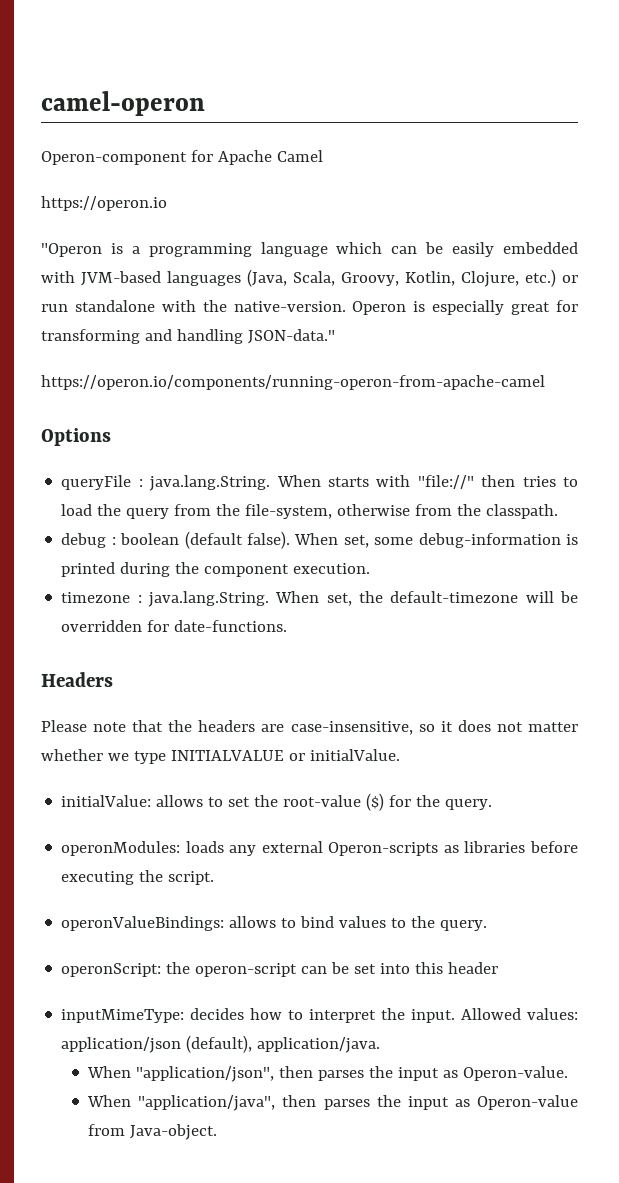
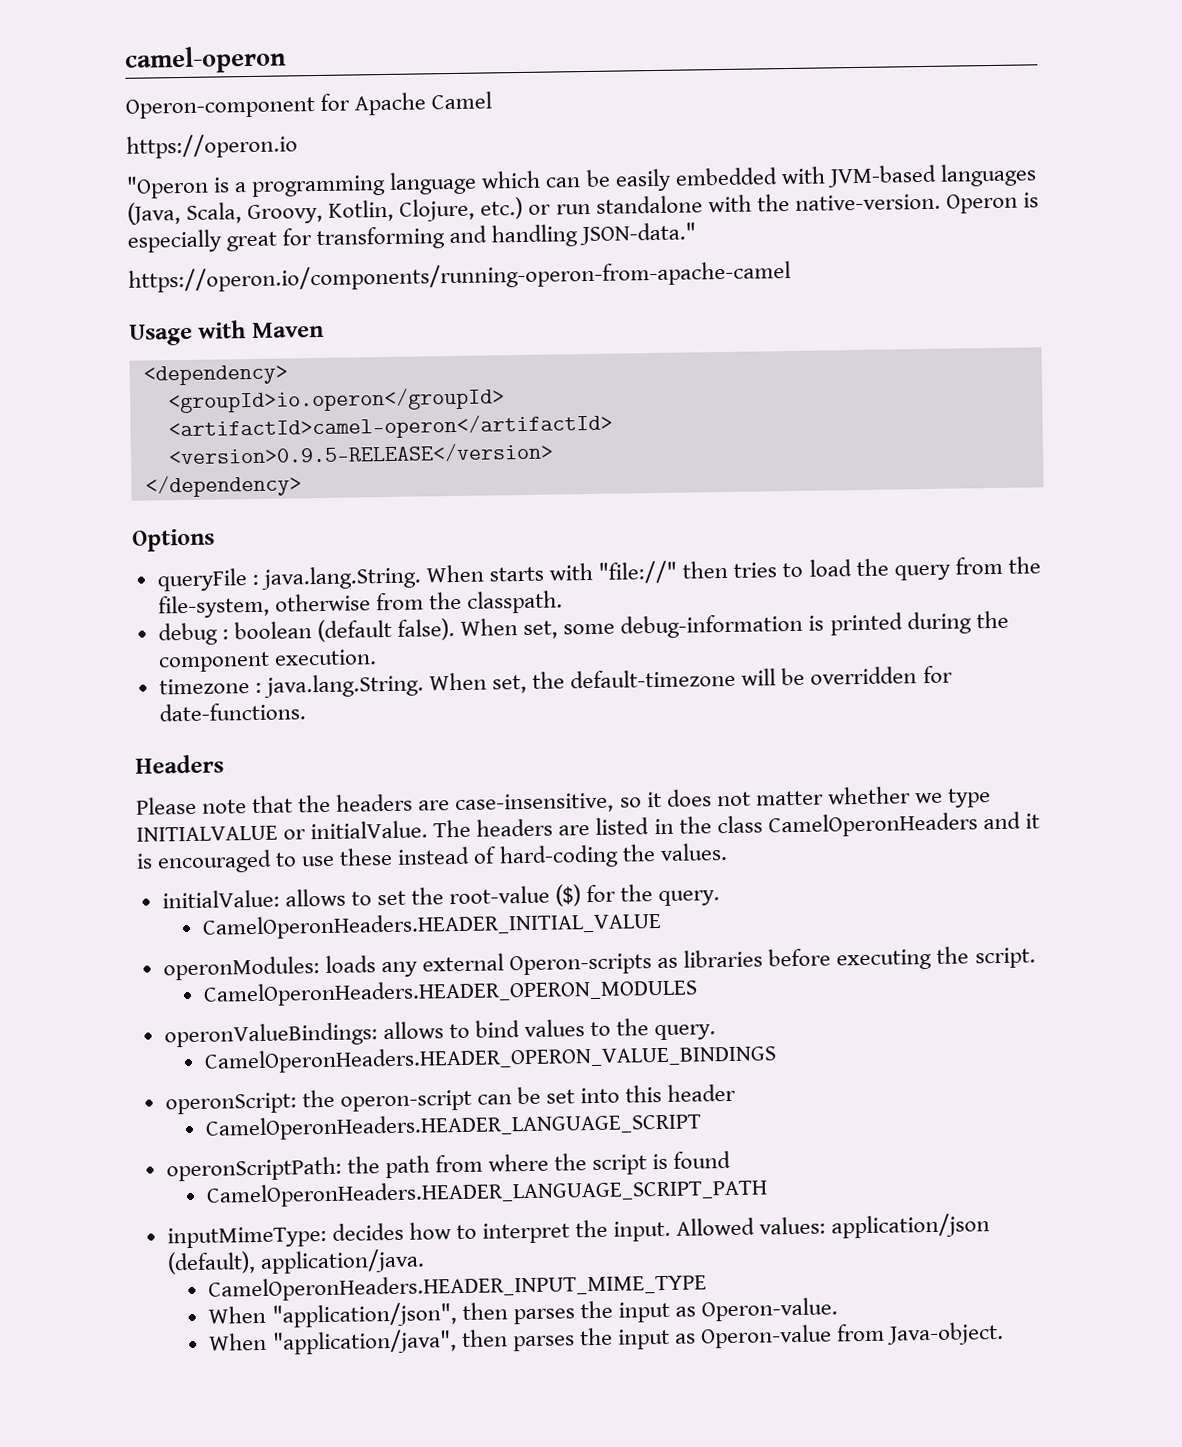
+ Usage with Maven
+ <dependency>
+ <groupId>io.operon</groupId>
+ <artifactId>camel-operon</artifactId>
+ <version>0.9.5-RELEASE</version>
+ </dependency>
+ The headers are listed in the class CamelOperonHeaders and it is encouraged to use these instead of hard-coding the values.
+ CamelOperonHeaders.HEADER_INITIAL_VALUE
+ CamelOperonHeaders.HEADER_OPERON_MODULES
+ CamelOperonHeaders.HEADER_OPERON_VALUE_BINDINGS
+ CamelOperonHeaders.HEADER_LANGUAGE_SCRIPT
+ operonScriptPath: the path from where the script is found
+ CamelOperonHeaders.HEADER_LANGUAGE_SCRIPT_PATH
+ CamelOperonHeaders.HEADER_INPUT_MIME_TYPE

